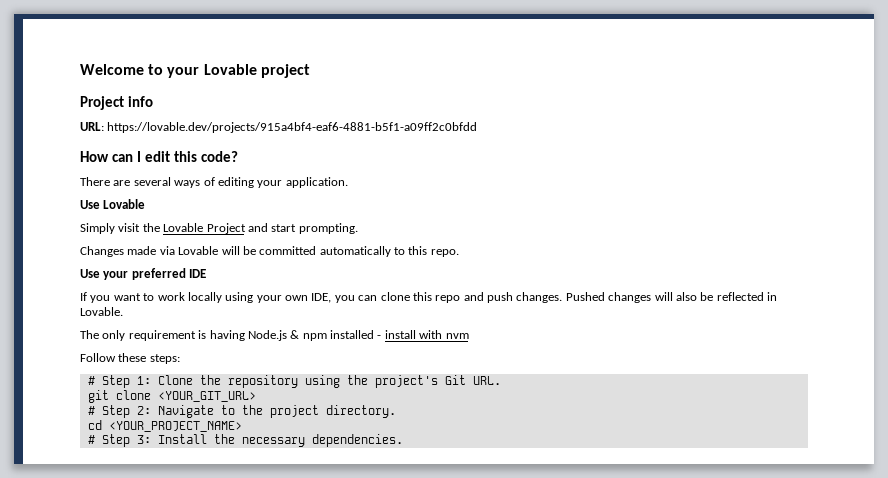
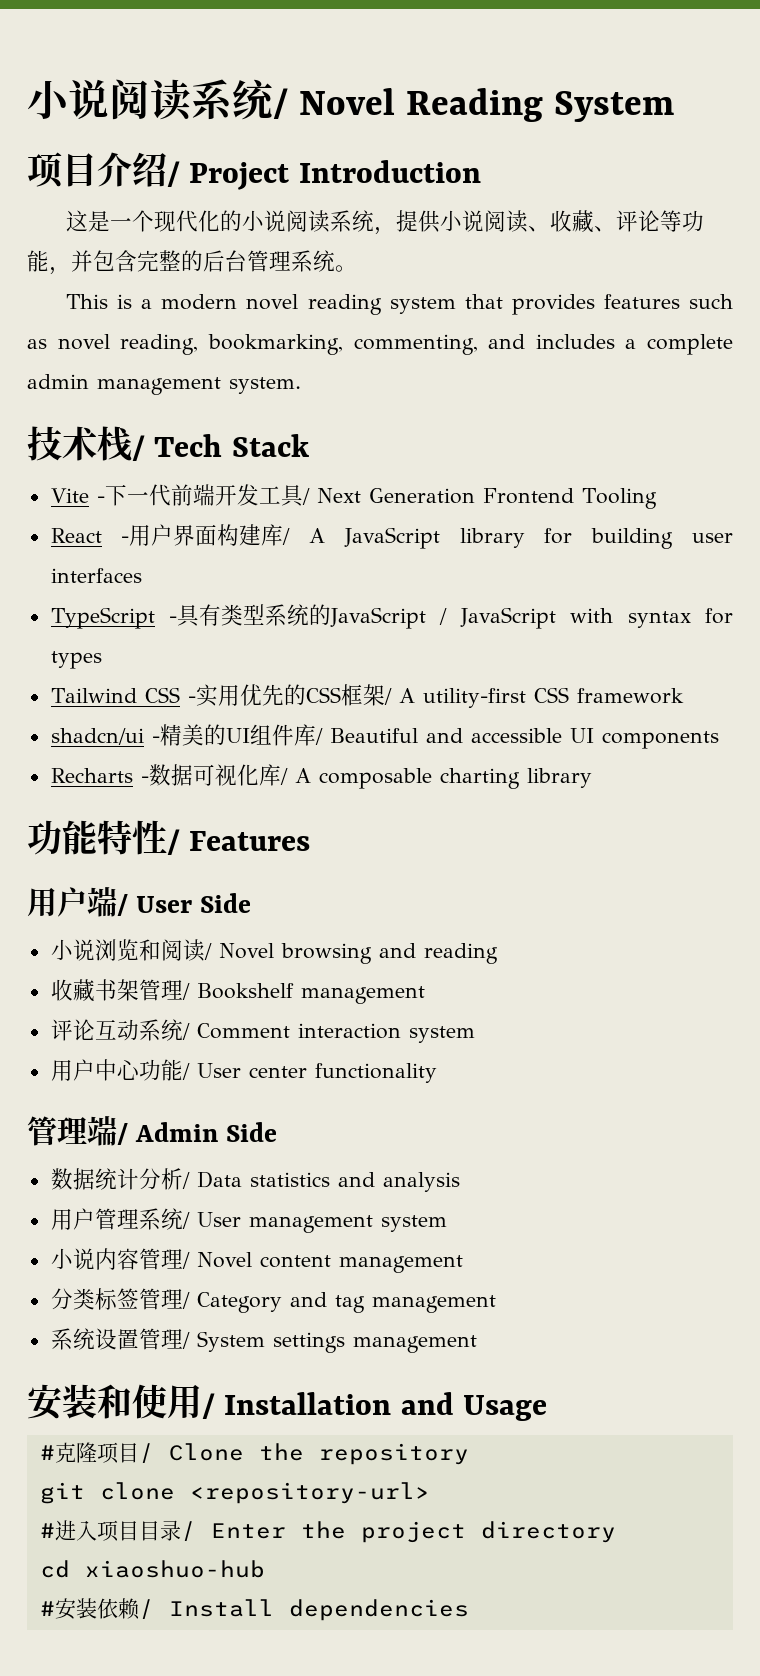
- Welcome to your Lovable project
- Project info
- URL: https://lovable.dev/projects/915a4bf4-eaf6-4881-b5f1-a09ff2c0bfdd
- How can I edit this code?
- There are several ways of editing your application.
- Use Lovable
- Simply visit the Lovable Project and start prompting.
- Changes made via Lovable will be committed automatically to this repo.
- Use your preferred IDE
- If you want to work locally using your own IDE, you can clone this repo and push changes. Pushed changes will also be reflected in Lovable.
- The only requirement is having Node.js & npm installed - install with nvm
- Follow these steps:
- # Step 1: Clone the repository using the project's Git URL.
+ 小说阅读系统/ Novel Reading System
+ 项目介绍/ Project Introduction
+ 这是一个现代化的小说阅读系统，提供小说阅读、收藏、评论等功能，并包含完整的后台管理系统。
+ This is a modern novel reading system that provides features such as novel reading, bookmarking, commenting, and includes a complete admin management system.
+ 技术栈/ Tech Stack
+ Vite -下一代前端开发工具/ Next Generation Frontend Tooling
+ React -用户界面构建库/ A JavaScript library for building user interfaces
+ TypeScript -具有类型系统的JavaScript / JavaScript with syntax for types
+ Tailwind CSS -实用优先的CSS框架/ A utility-first CSS framework
+ shadcn/ui -精美的UI组件库/ Beautiful and accessible UI components
+ Recharts -数据可视化库/ A composable charting library
+ 功能特性/ Features
+ 用户端/ User Side
+ 小说浏览和阅读/ Novel browsing and reading
+ 收藏书架管理/ Bookshelf management
+ 评论互动系统/ Comment interaction system
+ 用户中心功能/ User center functionality
+ 管理端/ Admin Side
+ 数据统计分析/ Data statistics and analysis
+ 用户管理系统/ User management system
+ 小说内容管理/ Novel content management
+ 分类标签管理/ Category and tag management
+ 系统设置管理/ System settings management
+ 安装和使用/ Installation and Usage
+ #克隆项目/ Clone the repository
- git clone <YOUR_GIT_URL>
- # Step 2: Navigate to the project directory.
+ git clone <repository-url>
+ #进入项目目录/ Enter the project directory
- cd <YOUR_PROJECT_NAME>
- # Step 3: Install the necessary dependencies.
+ cd xiaoshuo-hub
+ #安装依赖/ Install dependencies

